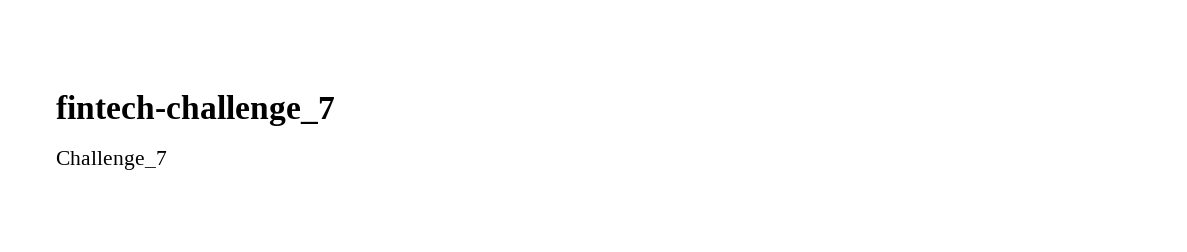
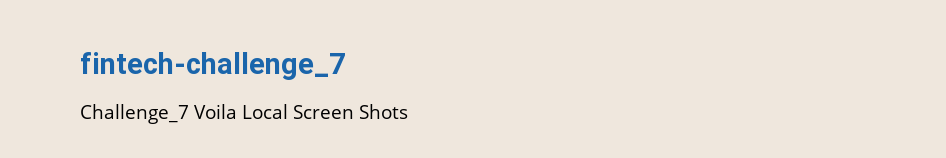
- Challenge_7
+ Challenge_7 Voila Local Screen Shots

